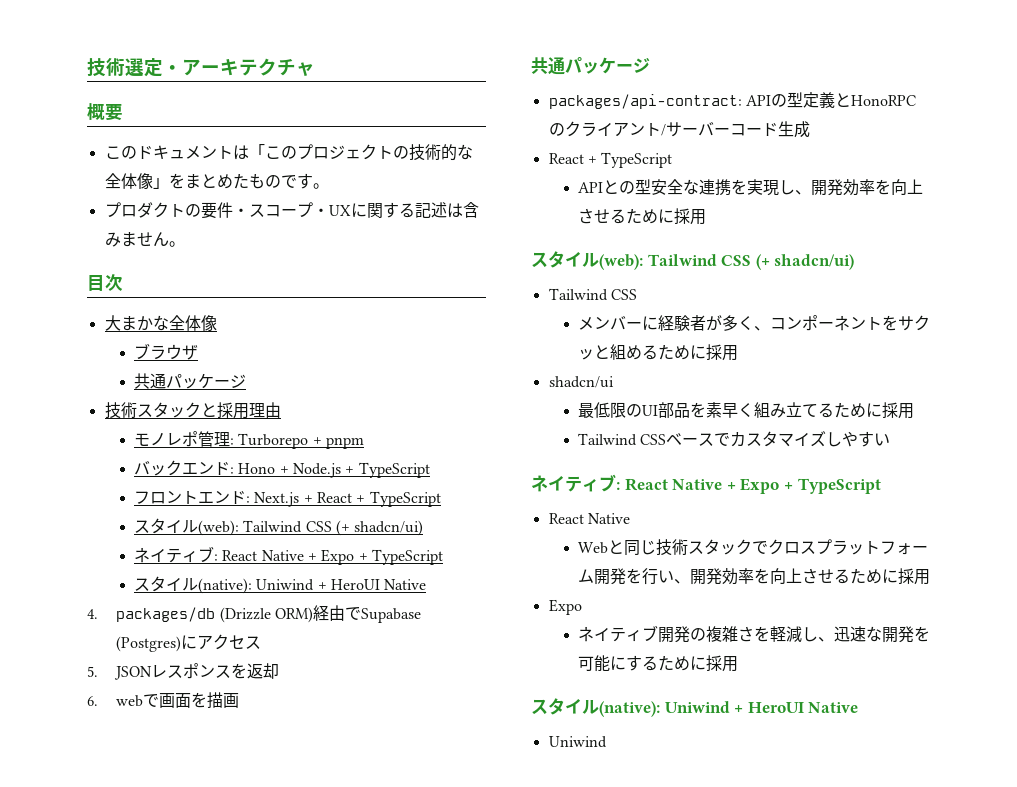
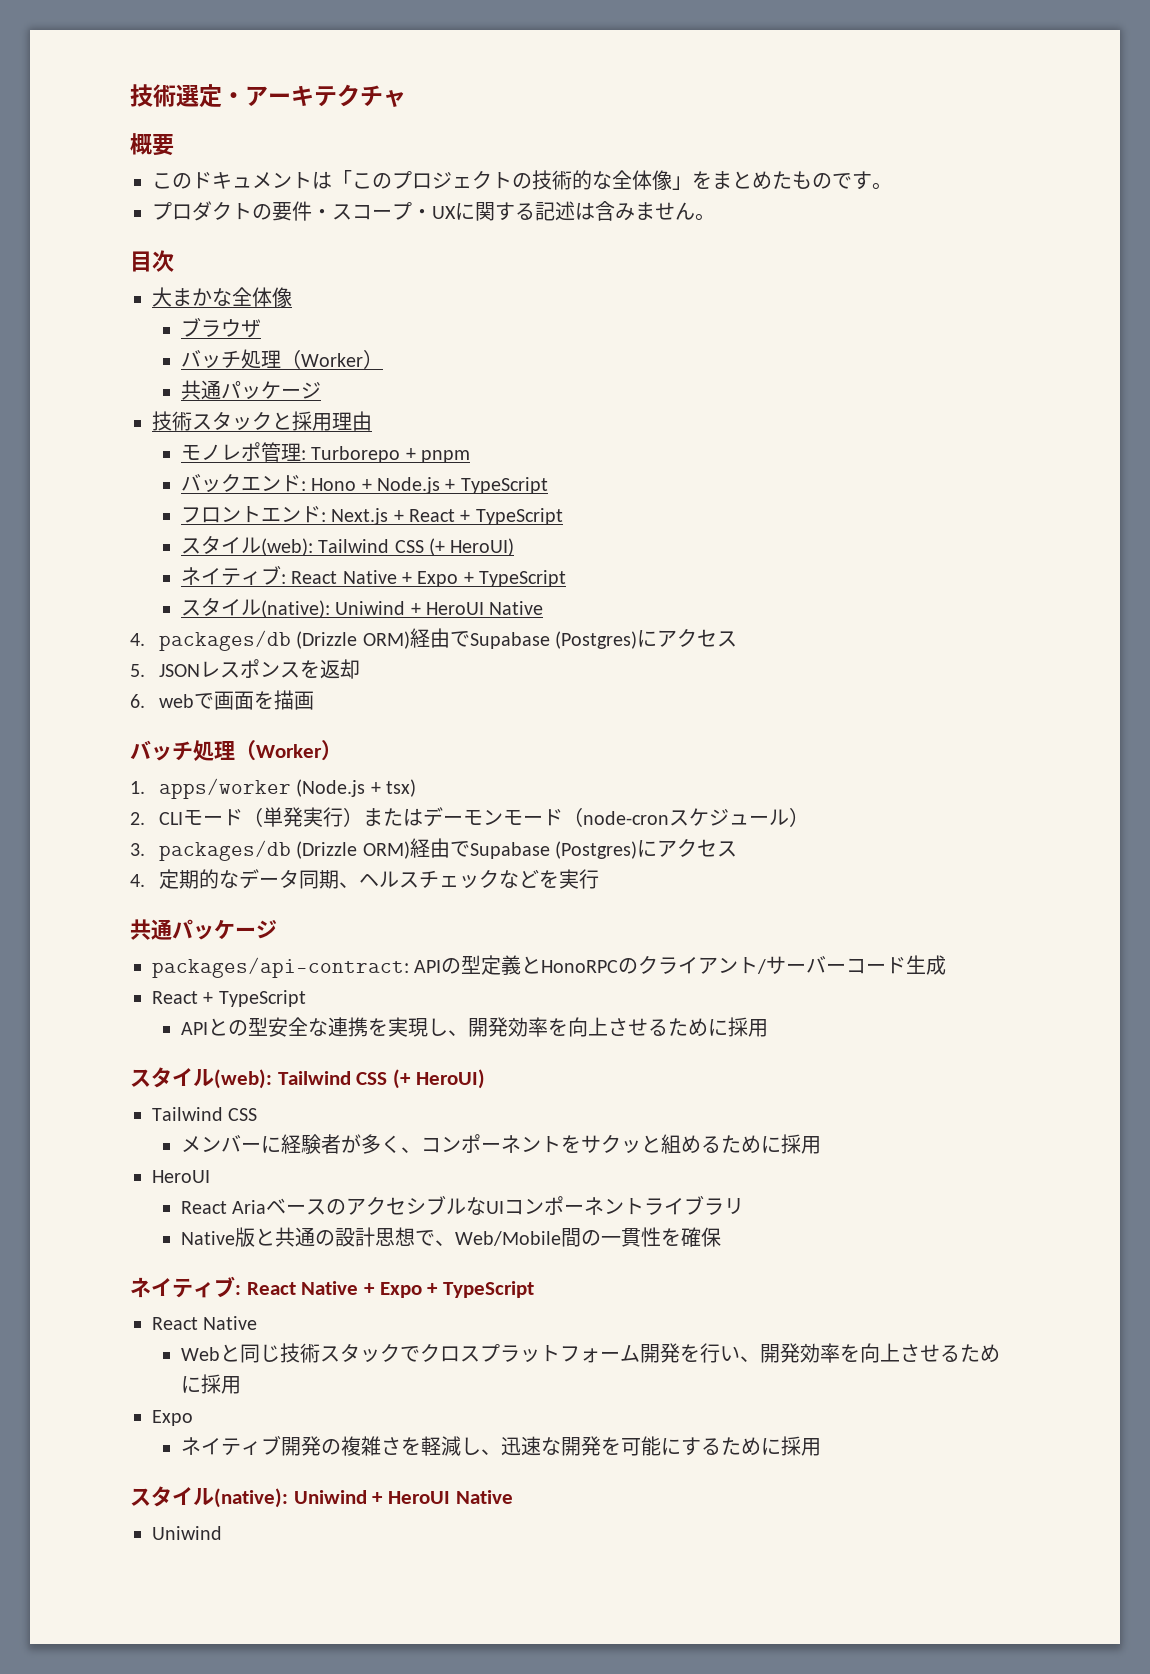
  ブラウザ
+ バッチ処理（Worker）
  フロントエンド: Next.js + React + TypeScript
- スタイル(web): Tailwind CSS (+ shadcn/ui)
+ スタイル(web): Tailwind CSS (+ HeroUI)
  6. webで画面を描画
+ バッチ処理（Worker）
+ 1. apps/worker (Node.js + tsx)
+ 2. CLIモード（単発実行）またはデーモンモード（node-cronスケジュール）
+ 3. packages/db (Drizzle ORM)経由でSupabase (Postgres)にアクセス
+ 4.定期的なデータ同期、ヘルスチェックなどを実行
  APIとの型安全な連携を実現し、開発効率を向上させるために採用
- スタイル(web): Tailwind CSS (+ shadcn/ui)
+ スタイル(web): Tailwind CSS (+ HeroUI)
  メンバーに経験者が多く、コンポーネントをサクッと組めるために採用
- shadcn/ui
- 最低限のUI部品を素早く組み立てるために採用
- Tailwind CSSベースでカスタマイズしやすい
+ HeroUI
+ React AriaベースのアクセシブルなUIコンポーネントライブラリ
+ Native版と共通の設計思想で、Web/Mobile間の一貫性を確保

